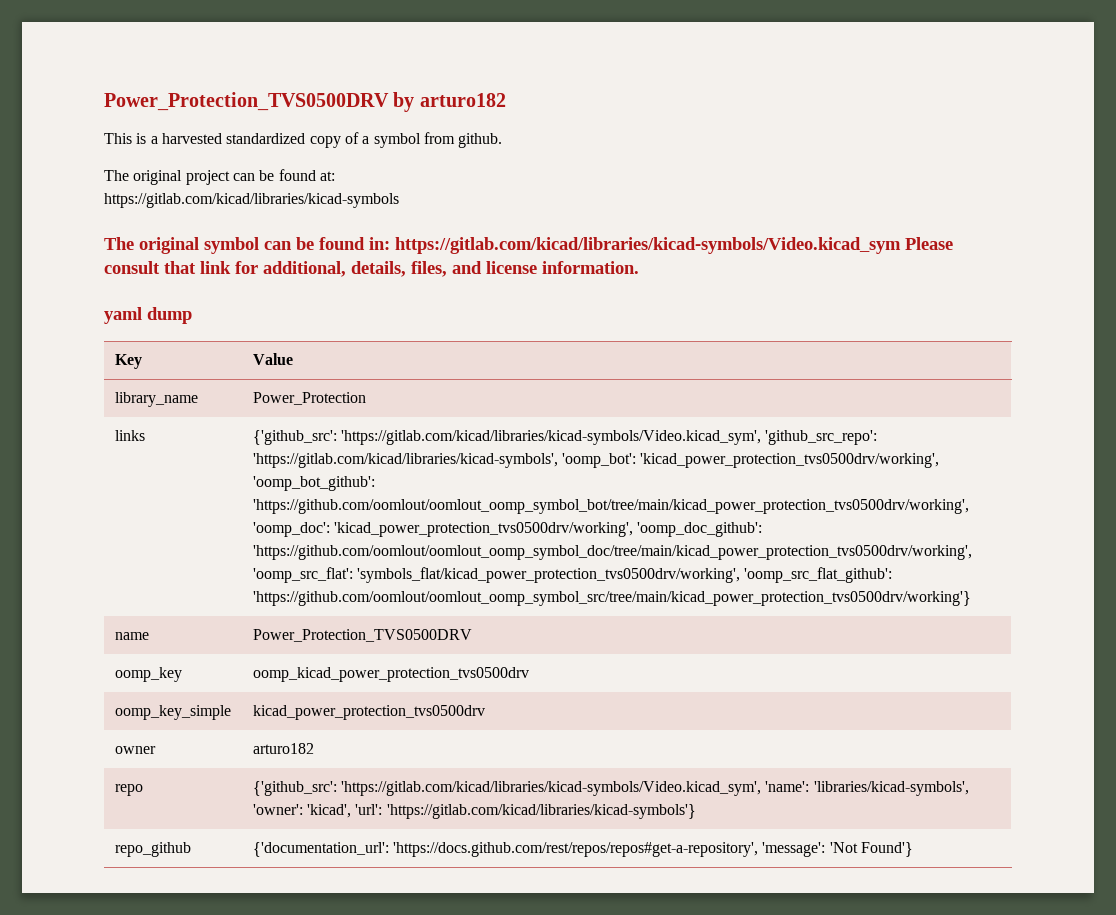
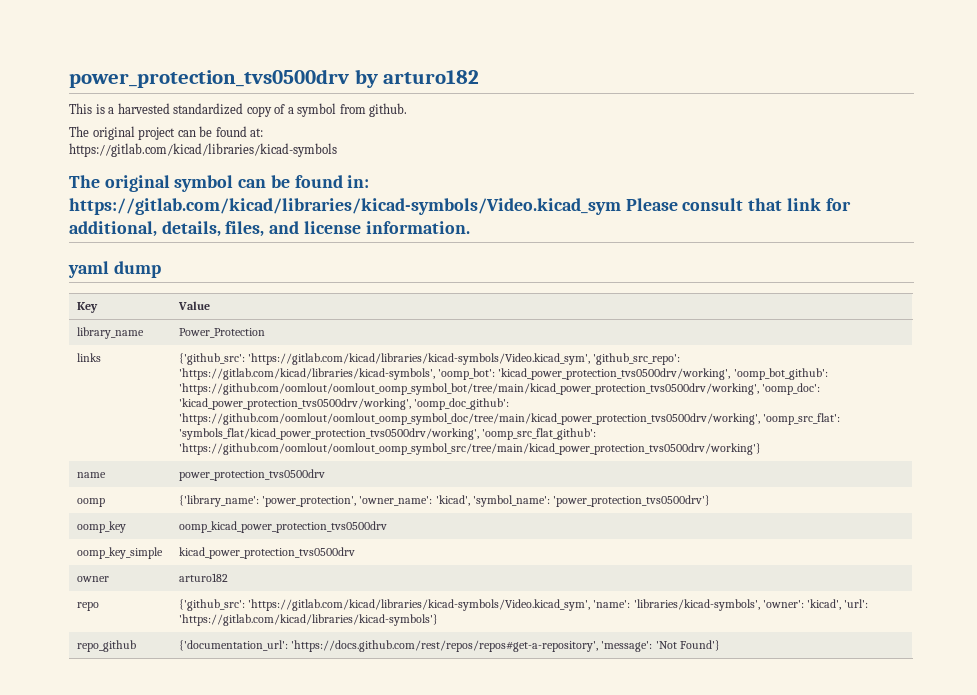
- Power_Protection_TVS0500DRV by arturo182
+ power_protection_tvs0500drv by arturo182
- name | Power_Protection_TVS0500DRV
+ name | power_protection_tvs0500drv
+ oomp | {'library_name': 'power_protection', 'owner_name': 'kicad', 'symbol_name': 'power_protection_tvs0500drv'}

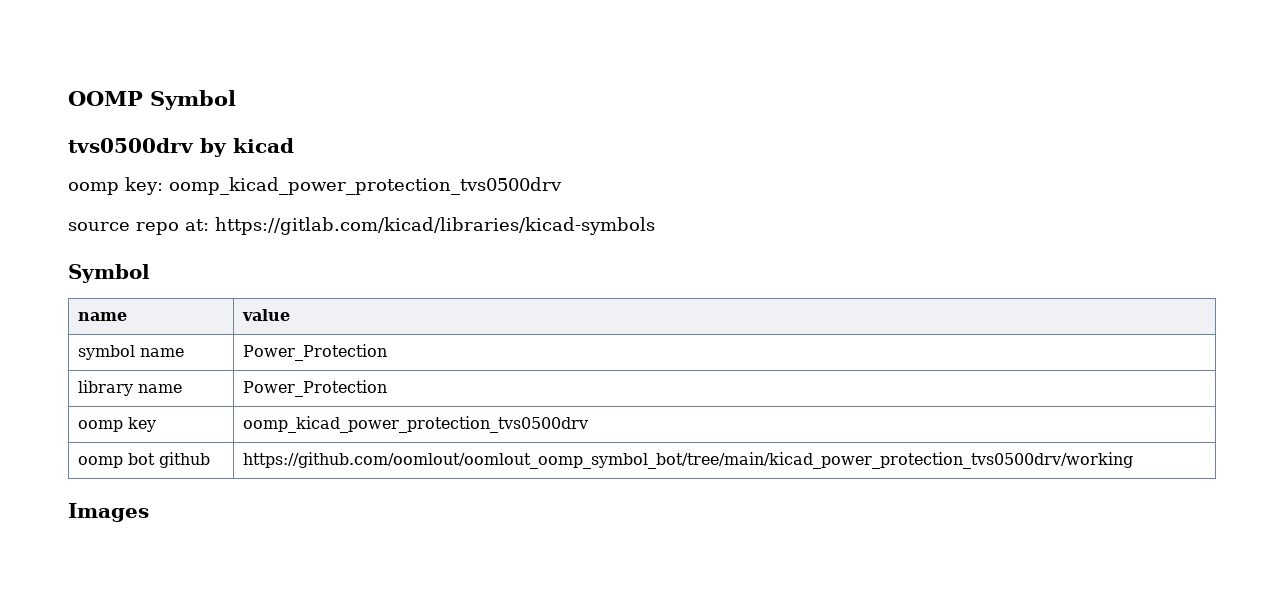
- power_protection_tvs0500drv by arturo182
- This is a harvested standardized copy of a symbol from github.
- The original project can be found at:
- https://gitlab.com/kicad/libraries/kicad-symbols
- The original symbol can be found in: https://gitlab.com/kicad/libraries/kicad-symbols/Video.kicad_sym Please consult that link for additional, details, files, and license information.
- yaml dump
- Key | Value
- library_name | Power_Protection
- links | {'github_src': 'https://gitlab.com/kicad/libraries/kicad-symbols/Video.kicad_sym', 'github_src_repo': 'https://gitlab.com/kicad/libraries/kicad-symbols', 'oomp_bot': 'kicad_power_protection_tvs0500drv/working', 'oomp_bot_github': 'https://github.com/oomlout/oomlout_oomp_symbol_bot/tree/main/kicad_power_protection_tvs0500drv/working', 'oomp_doc': 'kicad_power_protection_tvs0500drv/working', 'oomp_doc_github': 'https://github.com/oomlout/oomlout_oomp_symbol_doc/tree/main/kicad_power_protection_tvs0500drv/working', 'oomp_src_flat': 'symbols_flat/kicad_power_protection_tvs0500drv/working', 'oomp_src_flat_github': 'https://github.com/oomlout/oomlout_oomp_symbol_src/tree/main/kicad_power_protection_tvs0500drv/working'}
- name | power_protection_tvs0500drv
- oomp | {'library_name': 'power_protection', 'owner_name': 'kicad', 'symbol_name': 'power_protection_tvs0500drv'}
- oomp_key | oomp_kicad_power_protection_tvs0500drv
- oomp_key_simple | kicad_power_protection_tvs0500drv
- owner | arturo182
- repo | {'github_src': 'https://gitlab.com/kicad/libraries/kicad-symbols/Video.kicad_sym', 'name': 'libraries/kicad-symbols', 'owner': 'kicad', 'url': 'https://gitlab.com/kicad/libraries/kicad-symbols'}
- repo_github | {'documentation_url': 'https://docs.github.com/rest/repos/repos#get-a-repository', 'message': 'Not Found'}
+ OOMP Symbol
+ tvs0500drv by kicad
+ oomp key: oomp_kicad_power_protection_tvs0500drv
+ source repo at: https://gitlab.com/kicad/libraries/kicad-symbols
+ Symbol
+ name | value
+ symbol name | Power_Protection
+ library name | Power_Protection
+ oomp key | oomp_kicad_power_protection_tvs0500drv
+ oomp bot github | https://github.com/oomlout/oomlout_oomp_symbol_bot/tree/main/kicad_power_protection_tvs0500drv/working
+ Images

